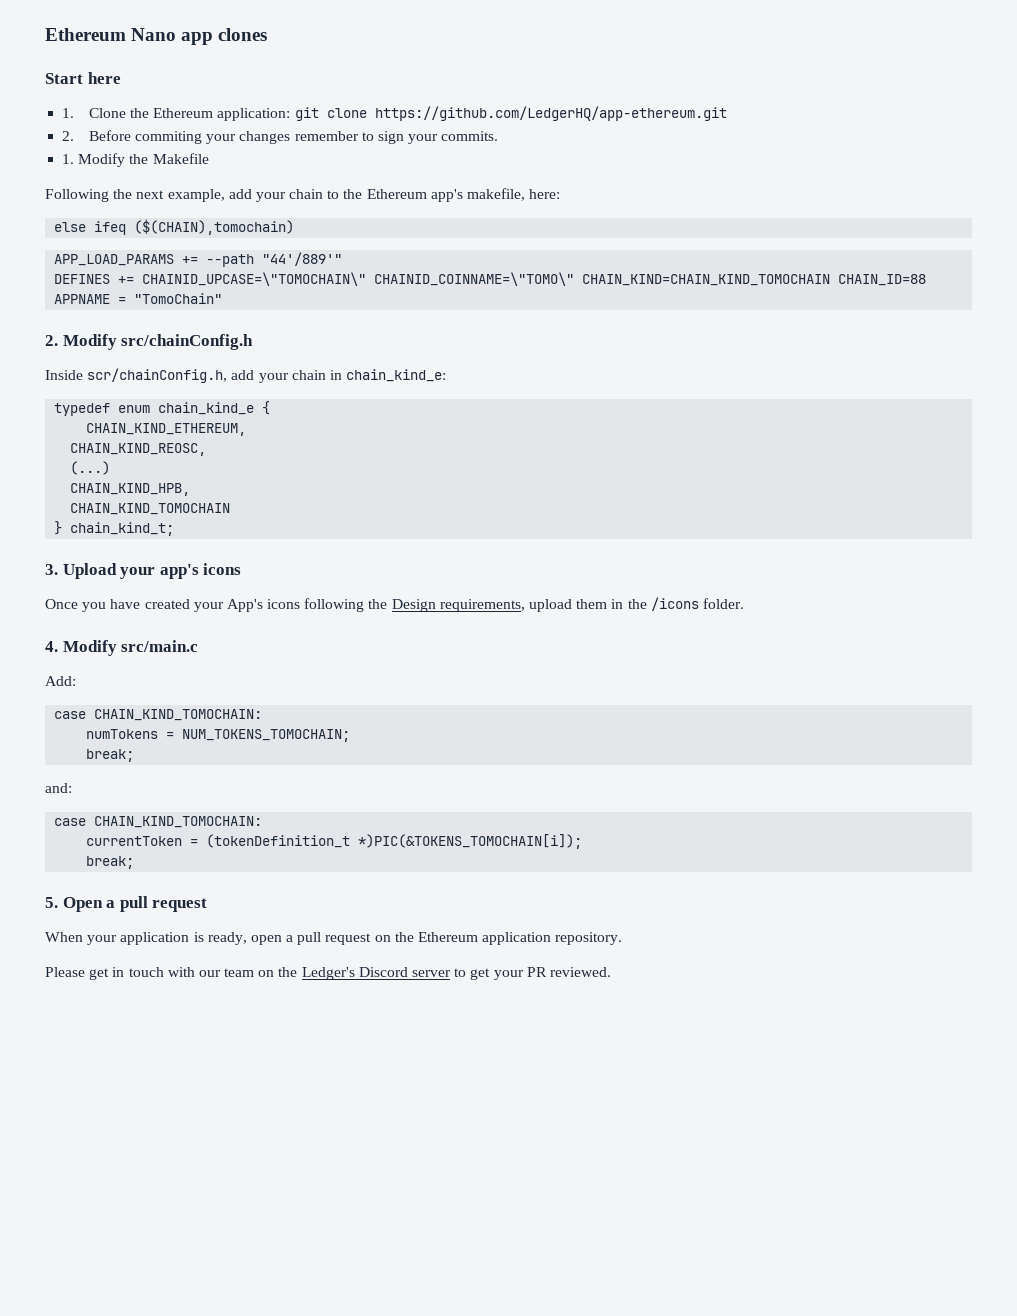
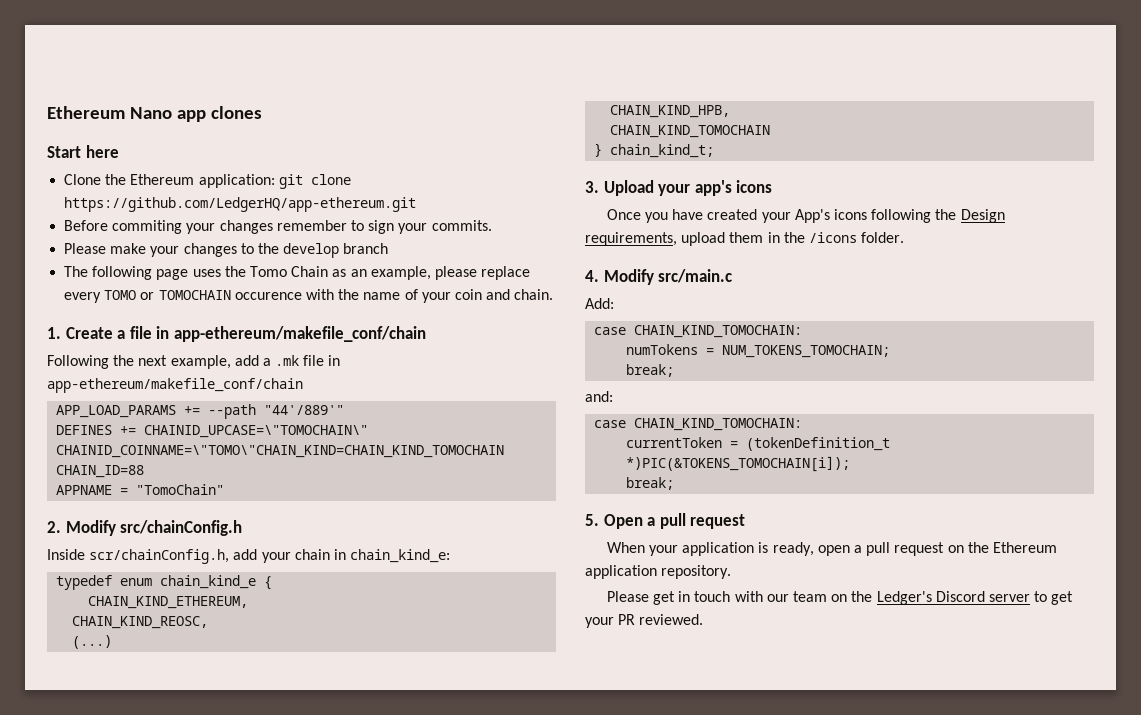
- 1. Clone the Ethereum application: git clone https://github.com/LedgerHQ/app-ethereum.git
+ Clone the Ethereum application: git clone https://github.com/LedgerHQ/app-ethereum.git
- 2. Before commiting your changes remember to sign your commits.
+ Before commiting your changes remember to sign your commits.
- 1. Modify the Makefile
+ Please make your changes to the develop branch
+ The following page uses the Tomo Chain as an example, please replace every TOMO or TOMOCHAIN occurence with the name of your coin and chain.
+ 1. Create a file in app-ethereum/makefile_conf/chain
- Following the next example, add your chain to the Ethereum app's makefile, here:
- else ifeq ($(CHAIN),tomochain)
+ Following the next example, add a .mk file in app-ethereum/makefile_conf/chain
- DEFINES += CHAINID_UPCASE=\"TOMOCHAIN\" CHAINID_COINNAME=\"TOMO\" CHAIN_KIND=CHAIN_KIND_TOMOCHAIN CHAIN_ID=88
+ DEFINES += CHAINID_UPCASE=\"TOMOCHAIN\" CHAINID_COINNAME=\"TOMO\"CHAIN_KIND=CHAIN_KIND_TOMOCHAIN CHAIN_ID=88

